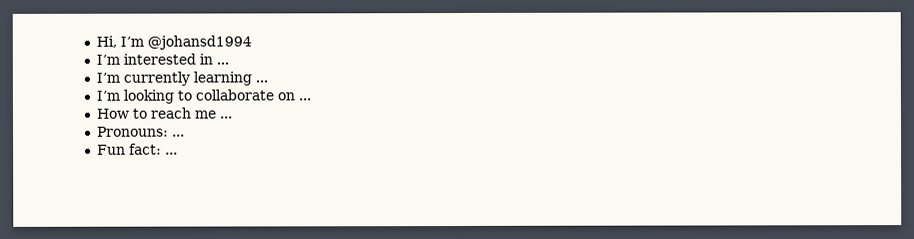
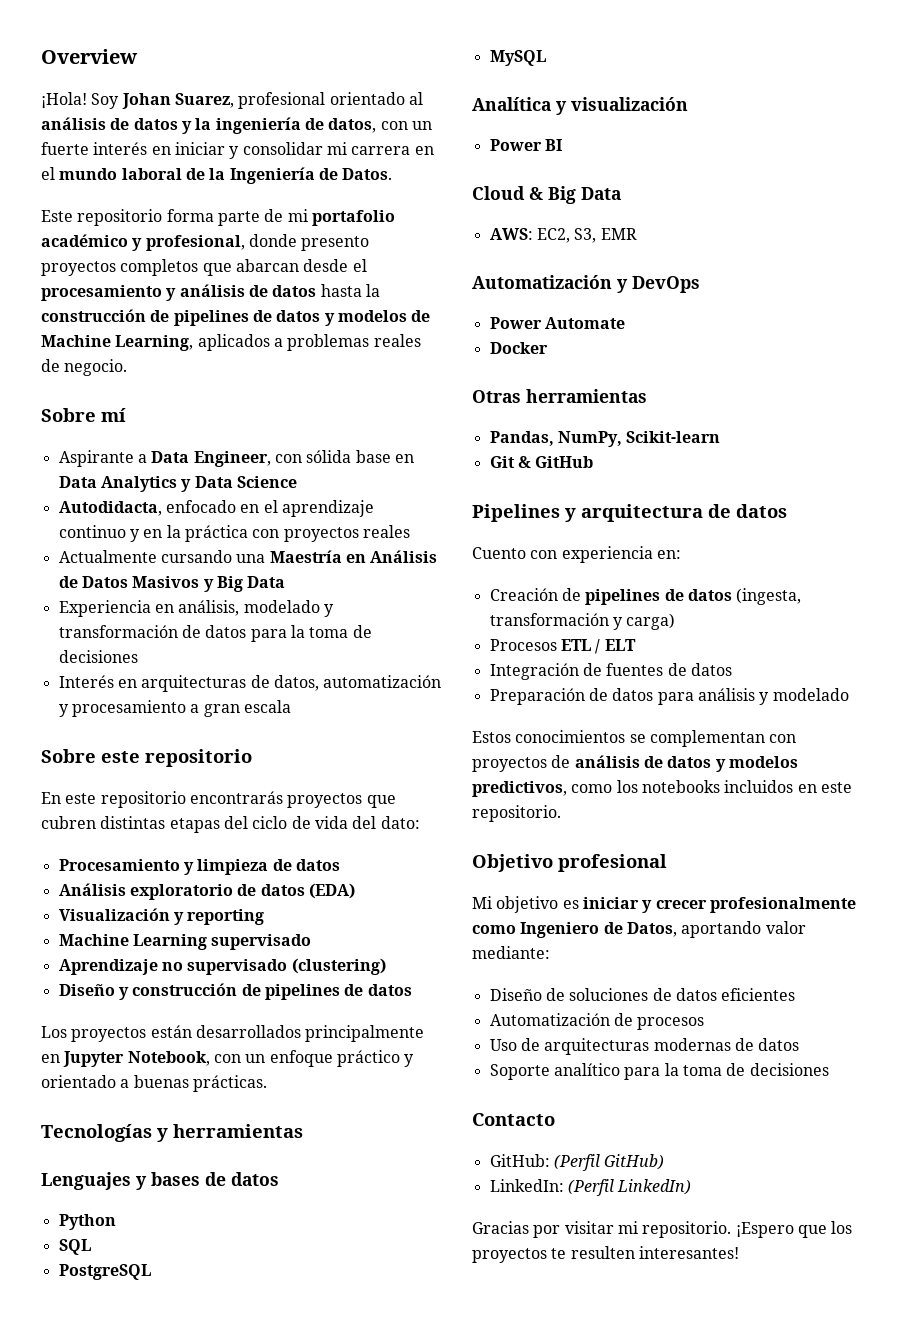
- Hi, I’m @johansd1994
- I’m interested in ...
- I’m currently learning ...
- I’m looking to collaborate on ...
- How to reach me ...
- Pronouns: ...
- Fun fact: ...
+ Overview
+ ¡Hola! Soy Johan Suarez, profesional orientado al análisis de datos y la ingeniería de datos, con un fuerte interés en iniciar y consolidar mi carrera en el mundo laboral de la Ingeniería de Datos.
+ Este repositorio forma parte de mi portafolio académico y profesional, donde presento proyectos completos que abarcan desde el procesamiento y análisis de datos hasta la construcción de pipelines de datos y modelos de Machine Learning, aplicados a problemas reales de negocio.
+ Sobre mí
+ Aspirante a Data Engineer, con sólida base en Data Analytics y Data Science
+ Autodidacta, enfocado en el aprendizaje continuo y en la práctica con proyectos reales
+ Actualmente cursando una Maestría en Análisis de Datos Masivos y Big Data
+ Experiencia en análisis, modelado y transformación de datos para la toma de decisiones
+ Interés en arquitecturas de datos, automatización y procesamiento a gran escala
+ Sobre este repositorio
+ En este repositorio encontrarás proyectos que cubren distintas etapas del ciclo de vida del dato:
+ Procesamiento y limpieza de datos
+ Análisis exploratorio de datos (EDA)
+ Visualización y reporting
+ Machine Learning supervisado
+ Aprendizaje no supervisado (clustering)
+ Diseño y construcción de pipelines de datos
+ Los proyectos están desarrollados principalmente en Jupyter Notebook, con un enfoque práctico y orientado a buenas prácticas.
+ Tecnologías y herramientas
+ Lenguajes y bases de datos
+ Python
+ SQL
+ PostgreSQL
+ MySQL
+ Analítica y visualización
+ Power BI
+ Cloud & Big Data
+ AWS: EC2, S3, EMR
+ Automatización y DevOps
+ Power Automate
+ Docker
+ Otras herramientas
+ Pandas, NumPy, Scikit-learn
+ Git & GitHub
+ Pipelines y arquitectura de datos
+ Cuento con experiencia en:
+ Creación de pipelines de datos (ingesta, transformación y carga)
+ Procesos ETL / ELT
+ Integración de fuentes de datos
+ Preparación de datos para análisis y modelado
+ Estos conocimientos se complementan con proyectos de análisis de datos y modelos predictivos, como los notebooks incluidos en este repositorio.
+ Objetivo profesional
+ Mi objetivo es iniciar y crecer profesionalmente como Ingeniero de Datos, aportando valor mediante:
+ Diseño de soluciones de datos eficientes
+ Automatización de procesos
+ Uso de arquitecturas modernas de datos
+ Soporte analítico para la toma de decisiones
+ Contacto
+ GitHub: (Perfil GitHub)
+ LinkedIn: (Perfil LinkedIn)
+ Gracias por visitar mi repositorio. ¡Espero que los proyectos te resulten interesantes!

